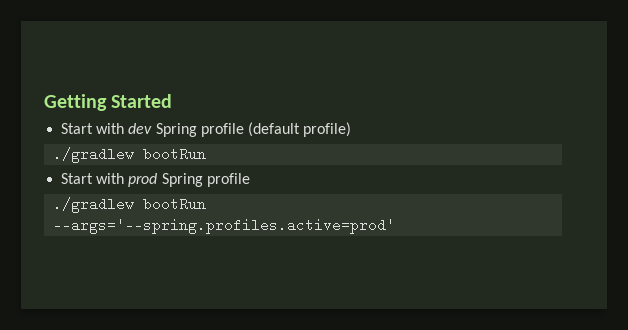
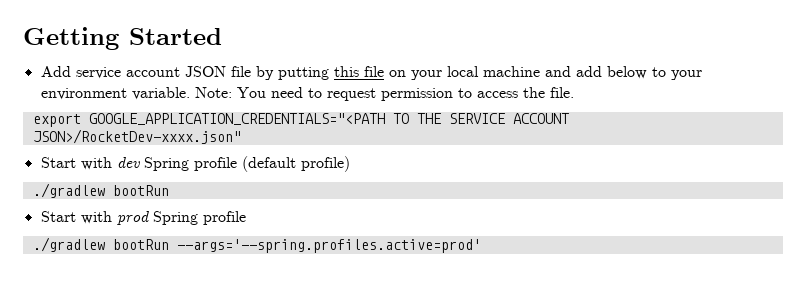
+ Add service account JSON file by putting this file on your local machine and add below to your environment variable. Note: You need to request permission to access the file.
+ export GOOGLE_APPLICATION_CREDENTIALS="<PATH TO THE SERVICE ACCOUNT JSON>/RocketDev-xxxx.json"

